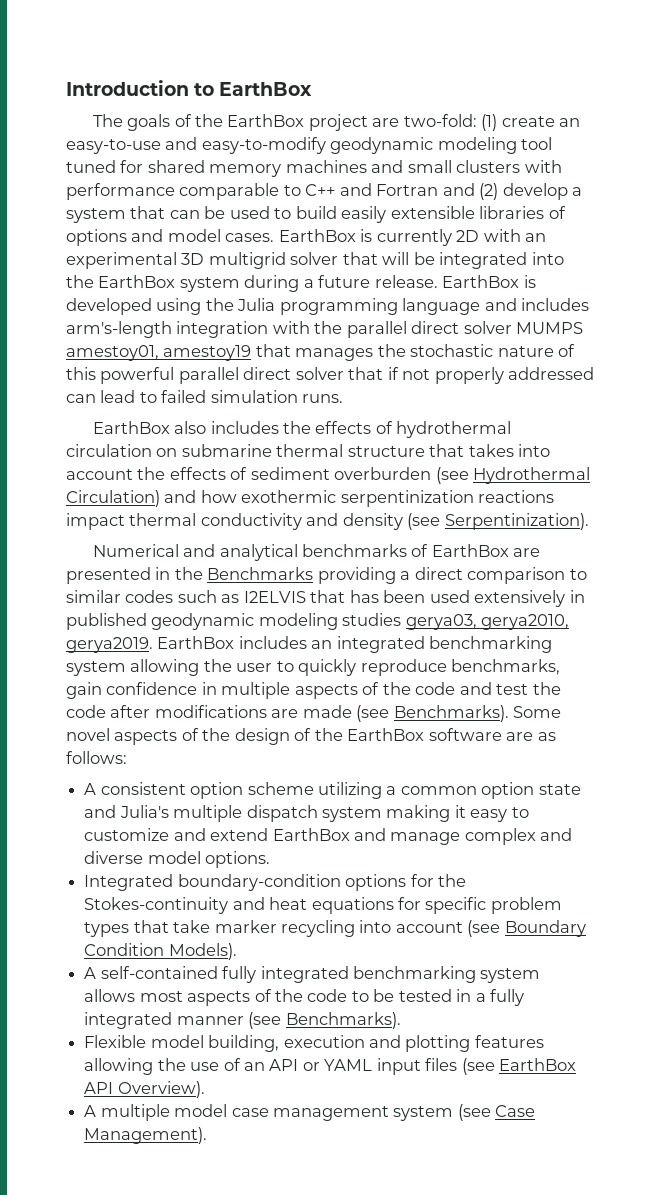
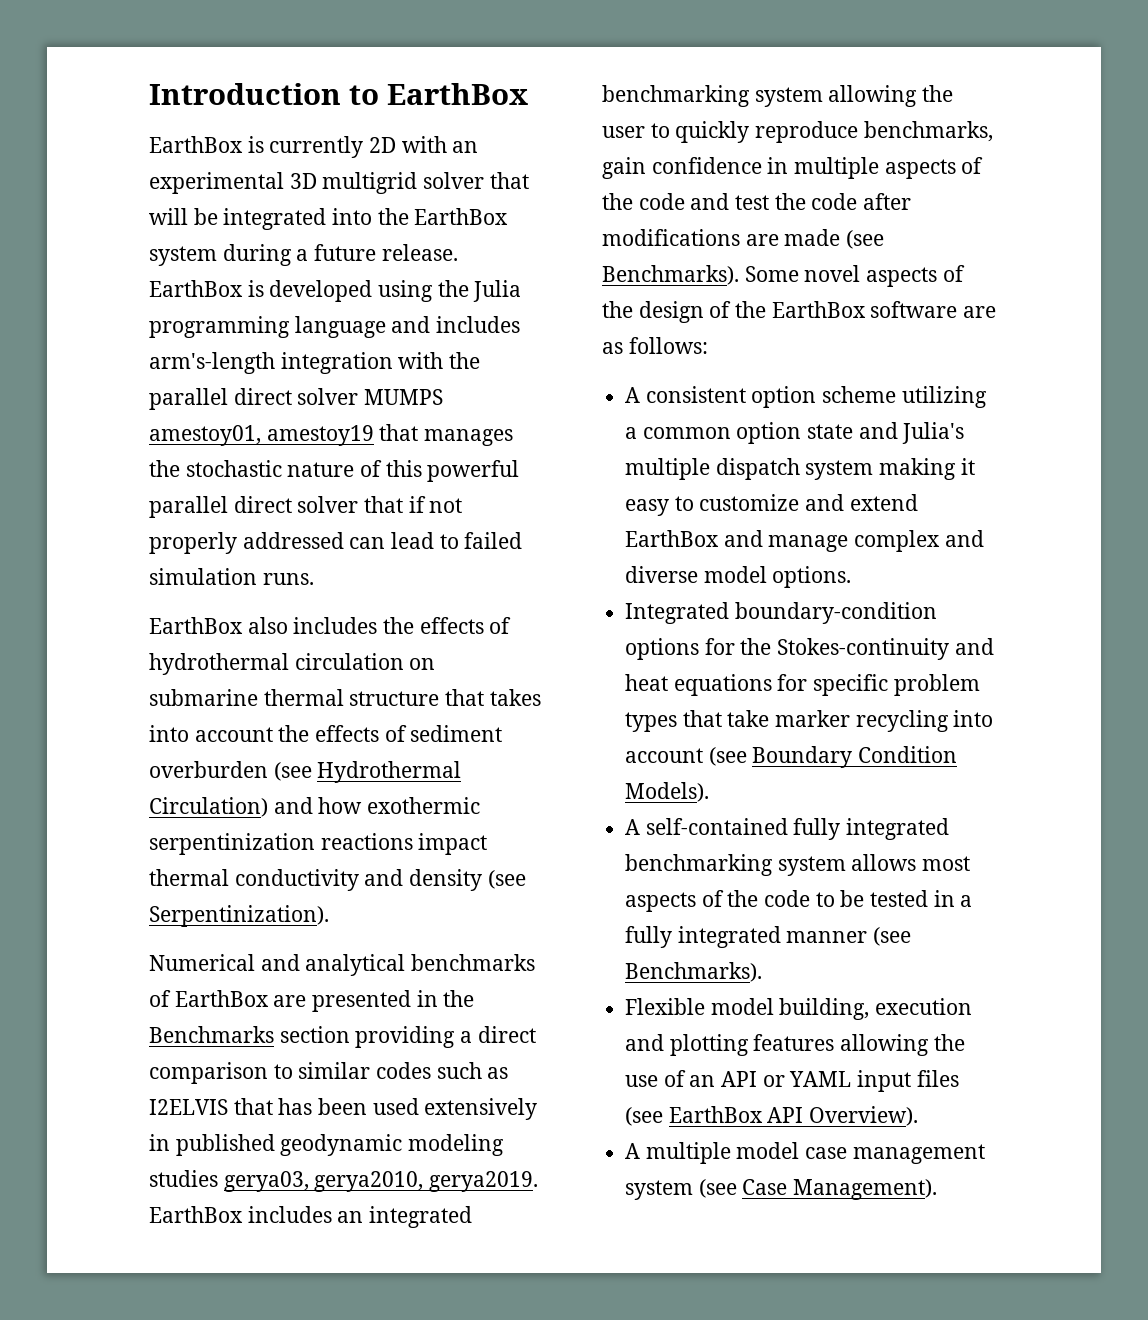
- The goals of the EarthBox project are two-fold: (1) create an easy-to-use and easy-to-modify geodynamic modeling tool tuned for shared memory machines and small clusters with performance comparable to C++ and Fortran and (2) develop a system that can be used to build easily extensible libraries of options and model cases.
- Numerical and analytical benchmarks of EarthBox are presented in the Benchmarks providing a direct comparison to similar codes such as I2ELVIS that has been used extensively in published geodynamic modeling studies gerya03, gerya2010, gerya2019.
+ Numerical and analytical benchmarks of EarthBox are presented in the Benchmarks section providing a direct comparison to similar codes such as I2ELVIS that has been used extensively in published geodynamic modeling studies gerya03, gerya2010, gerya2019.

